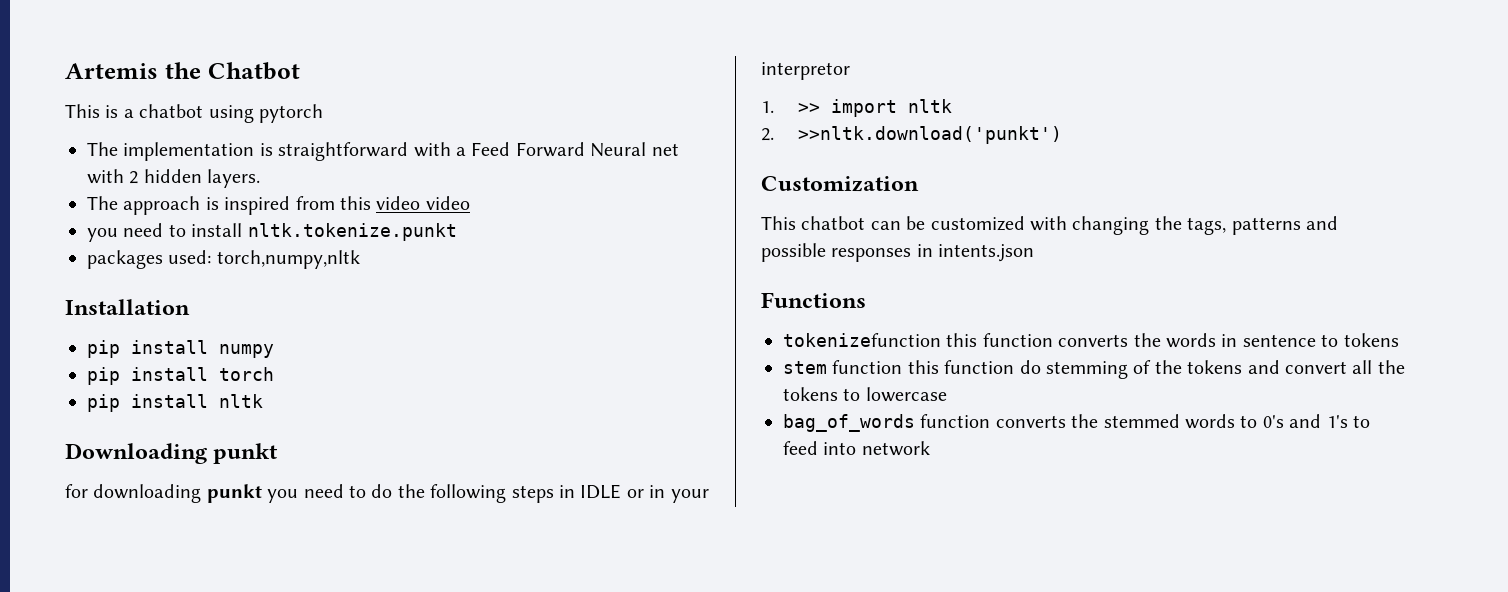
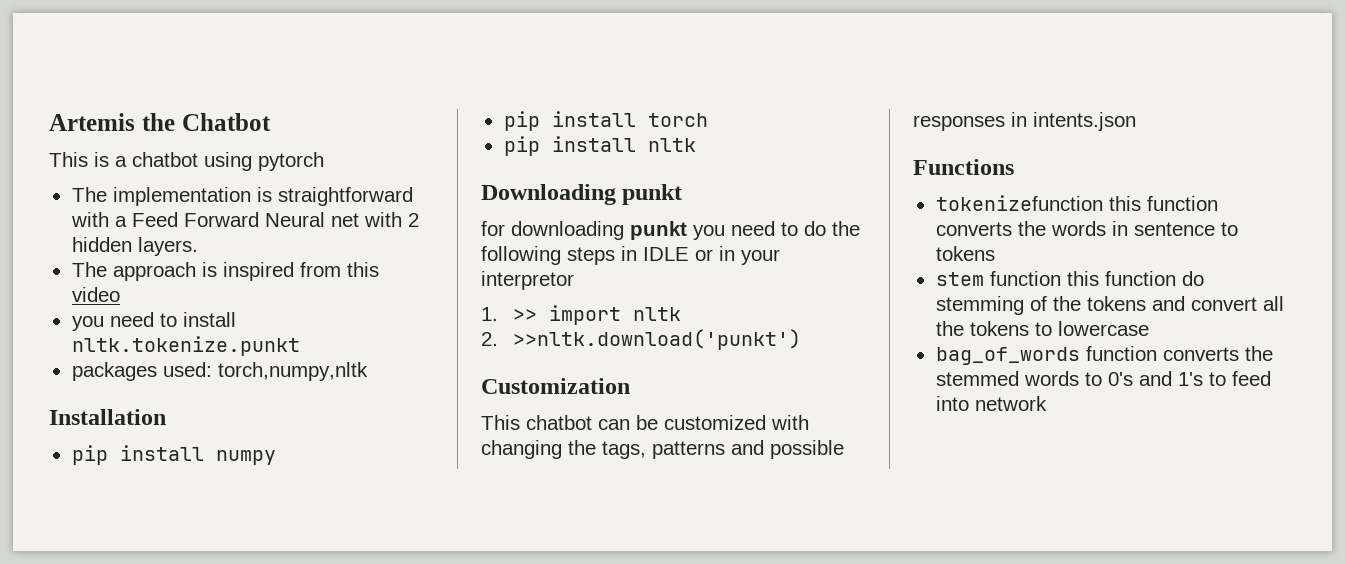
- The approach is inspired from this video video
+ The approach is inspired from this video

